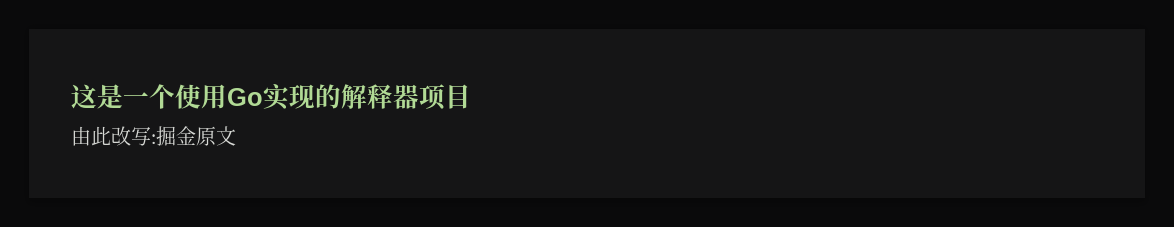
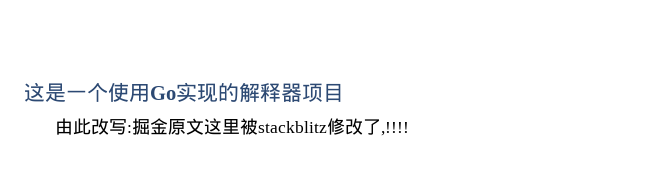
- 由此改写:掘金原文
+ 由此改写:掘金原文这里被stackblitz修改了,!!!!

